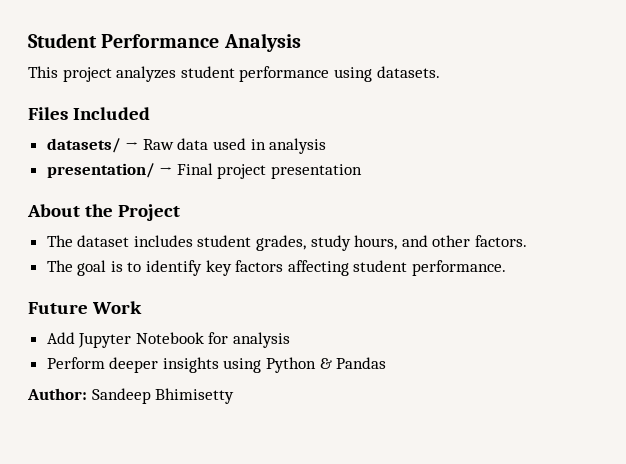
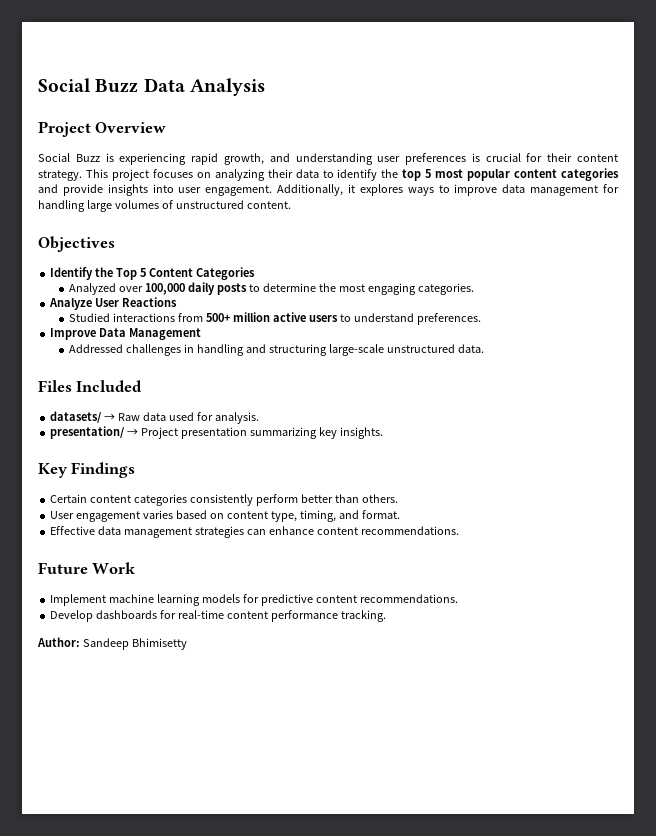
- Student Performance Analysis
- This project analyzes student performance using datasets.
+ Social Buzz Data Analysis
+ Project Overview
+ Social Buzz is experiencing rapid growth, and understanding user preferences is crucial for their content strategy. This project focuses on analyzing their data to identify the top 5 most popular content categories and provide insights into user engagement. Additionally, it explores ways to improve data management for handling large volumes of unstructured content.
+ Objectives
+ Identify the Top 5 Content Categories
+ Analyzed over 100,000 daily posts to determine the most engaging categories.
+ Analyze User Reactions
+ Studied interactions from 500+ million active users to understand preferences.
+ Improve Data Management
+ Addressed challenges in handling and structuring large-scale unstructured data.
- datasets/ → Raw data used in analysis
+ datasets/ → Raw data used for analysis.
- presentation/ → Final project presentation
- About the Project
- The dataset includes student grades, study hours, and other factors.
- The goal is to identify key factors affecting student performance.
+ presentation/ → Project presentation summarizing key insights.
+ Key Findings
+ Certain content categories consistently perform better than others.
+ User engagement varies based on content type, timing, and format.
+ Effective data management strategies can enhance content recommendations.
  Future Work
- Add Jupyter Notebook for analysis
- Perform deeper insights using Python & Pandas
+ Implement machine learning models for predictive content recommendations.
+ Develop dashboards for real-time content performance tracking.

